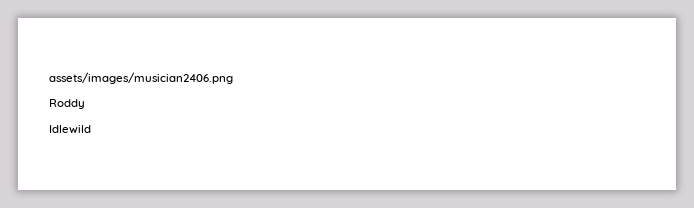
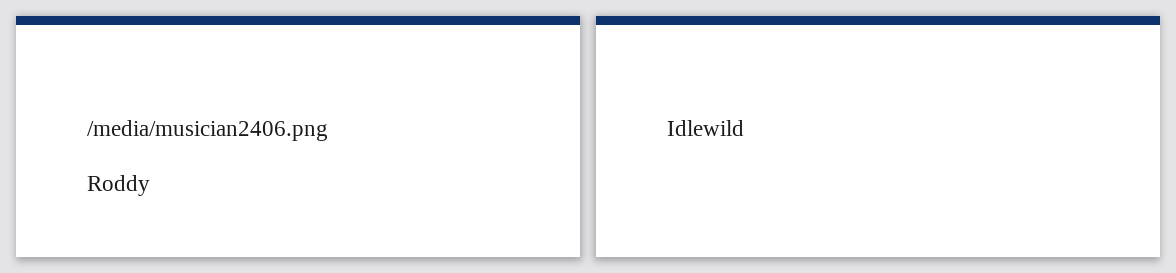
- assets/images/musician2406.png
+ /media/musician2406.png

